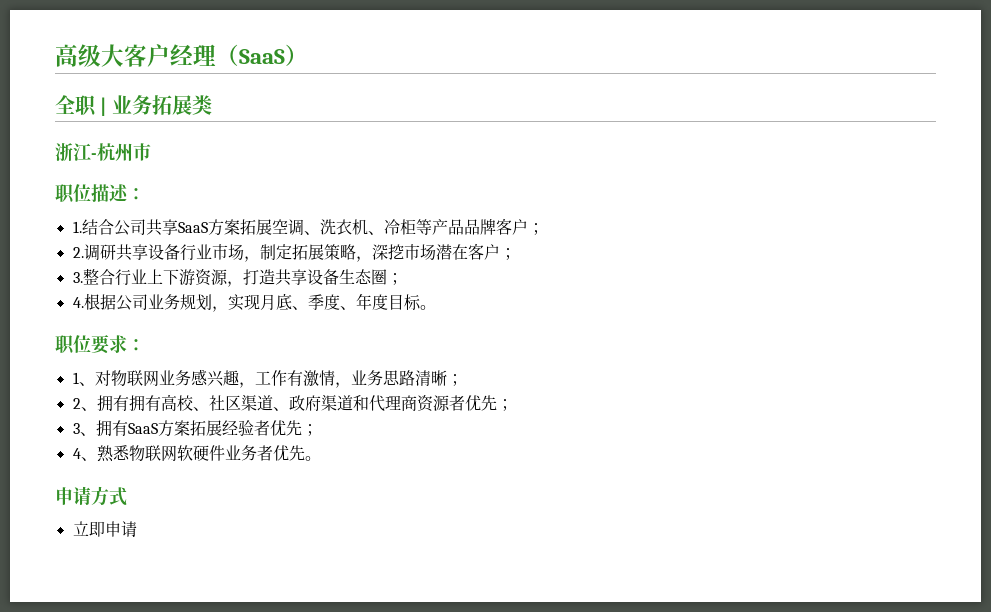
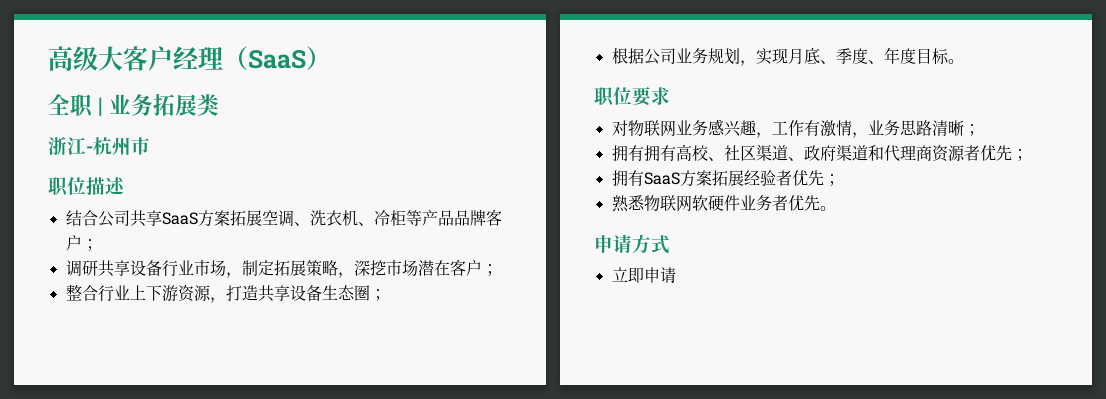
- 职位描述：
- 1.结合公司共享SaaS方案拓展空调、洗衣机、冷柜等产品品牌客户；
+ 职位描述
+ 结合公司共享SaaS方案拓展空调、洗衣机、冷柜等产品品牌客户；
- 2.调研共享设备行业市场，制定拓展策略，深挖市场潜在客户；
+ 调研共享设备行业市场，制定拓展策略，深挖市场潜在客户；
- 3.整合行业上下游资源，打造共享设备生态圈；
+ 整合行业上下游资源，打造共享设备生态圈；
- 4.根据公司业务规划，实现月底、季度、年度目标。
+ 根据公司业务规划，实现月底、季度、年度目标。
- 职位要求：
- 1、对物联网业务感兴趣，工作有激情，业务思路清晰；
+ 职位要求
+ 对物联网业务感兴趣，工作有激情，业务思路清晰；
- 2、拥有拥有高校、社区渠道、政府渠道和代理商资源者优先；
+ 拥有拥有高校、社区渠道、政府渠道和代理商资源者优先；
- 3、拥有SaaS方案拓展经验者优先；
+ 拥有SaaS方案拓展经验者优先；
- 4、熟悉物联网软硬件业务者优先。
+ 熟悉物联网软硬件业务者优先。

